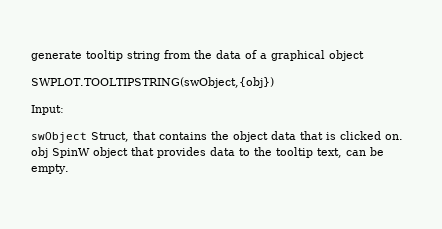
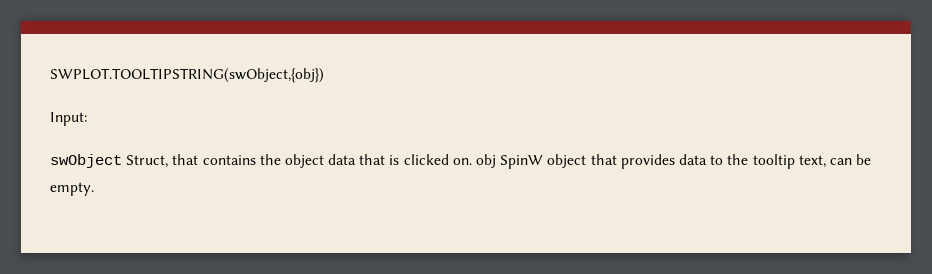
- generate tooltip string from the data of a graphical object

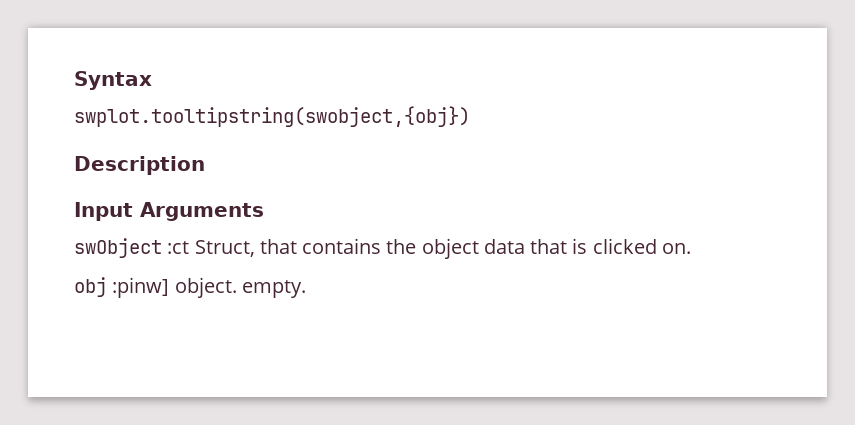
- SWPLOT.TOOLTIPSTRING(swObject,{obj})
- Input:
+ Syntax
+ swplot.tooltipstring(swobject,{obj})
+ Description
+ Input Arguments
- swObject Struct, that contains the object data that is clicked on. obj SpinW object that provides data to the tooltip text, can be empty.
+ swObject :ct Struct, that contains the object data that is clicked on.
+ obj :pinw] object. empty.

